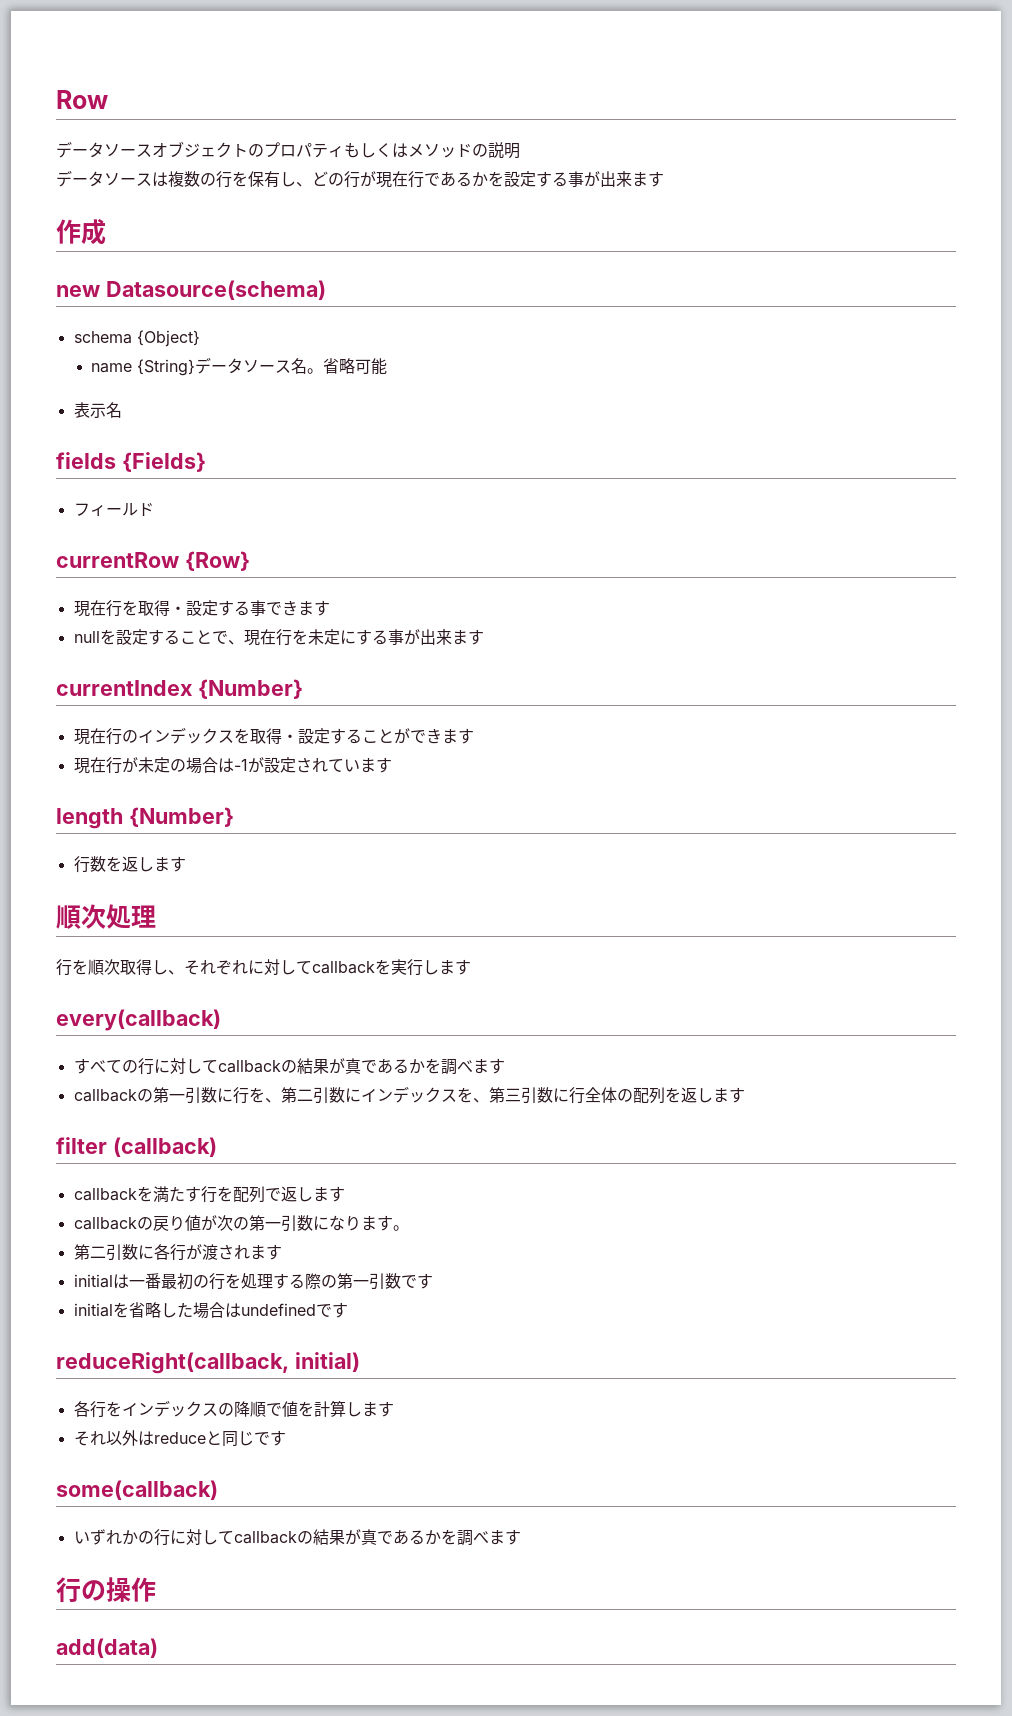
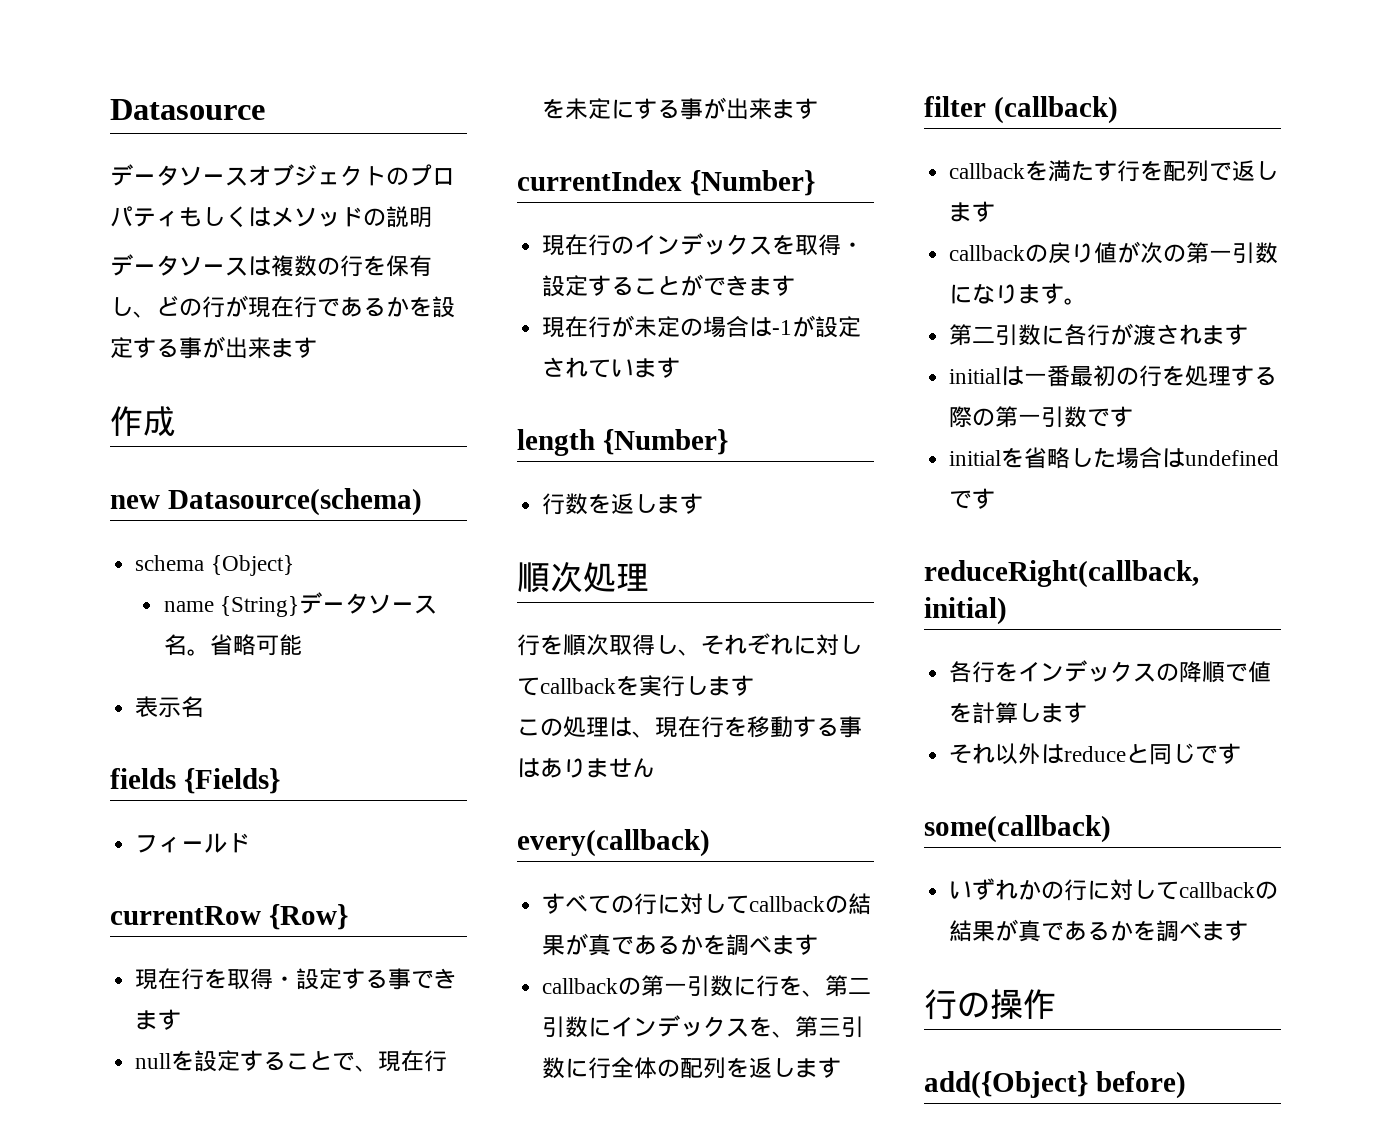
- Row
+ Datasource
+ この処理は、現在行を移動する事はありません
- add(data)
+ add({Object} before)

